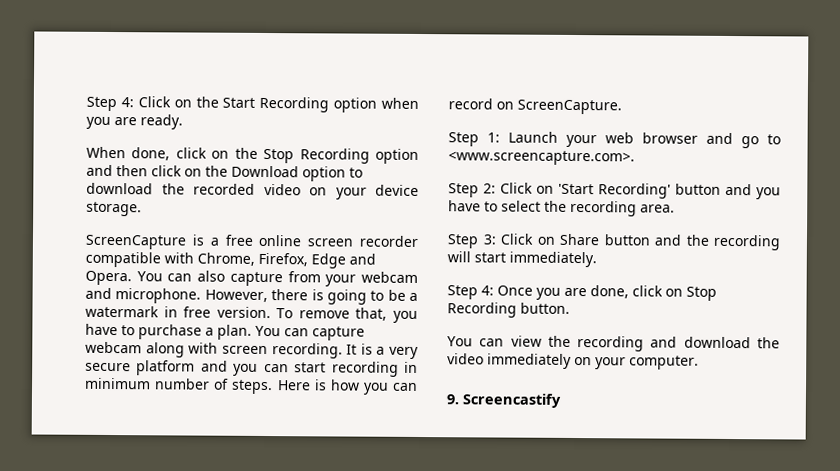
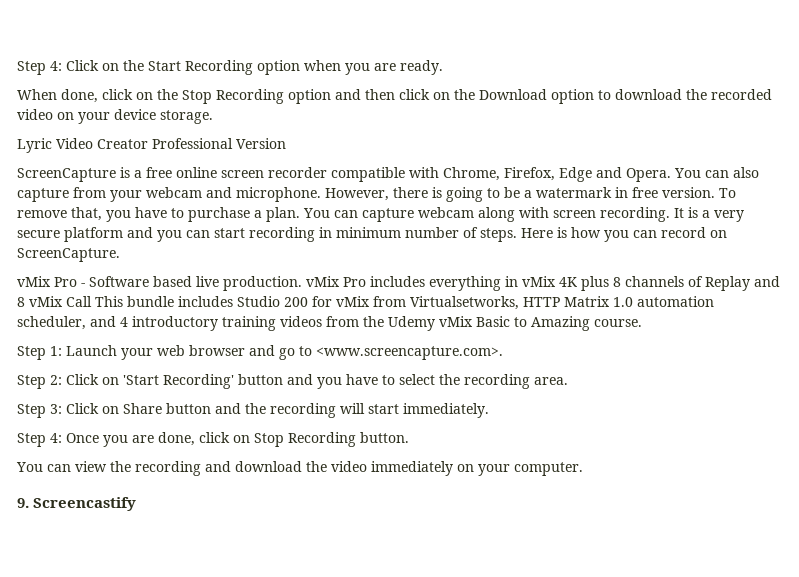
+ Lyric Video Creator Professional Version
+ vMix Pro - Software based live production. vMix Pro includes everything in vMix 4K plus 8 channels of Replay and 8 vMix Call This bundle includes Studio 200 for vMix from Virtualsetworks, HTTP Matrix 1.0 automation scheduler, and 4 introductory training videos from the Udemy vMix Basic to Amazing course.

